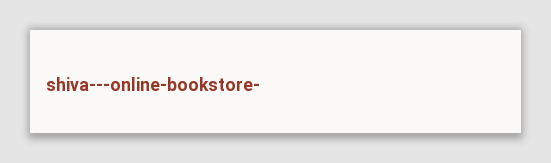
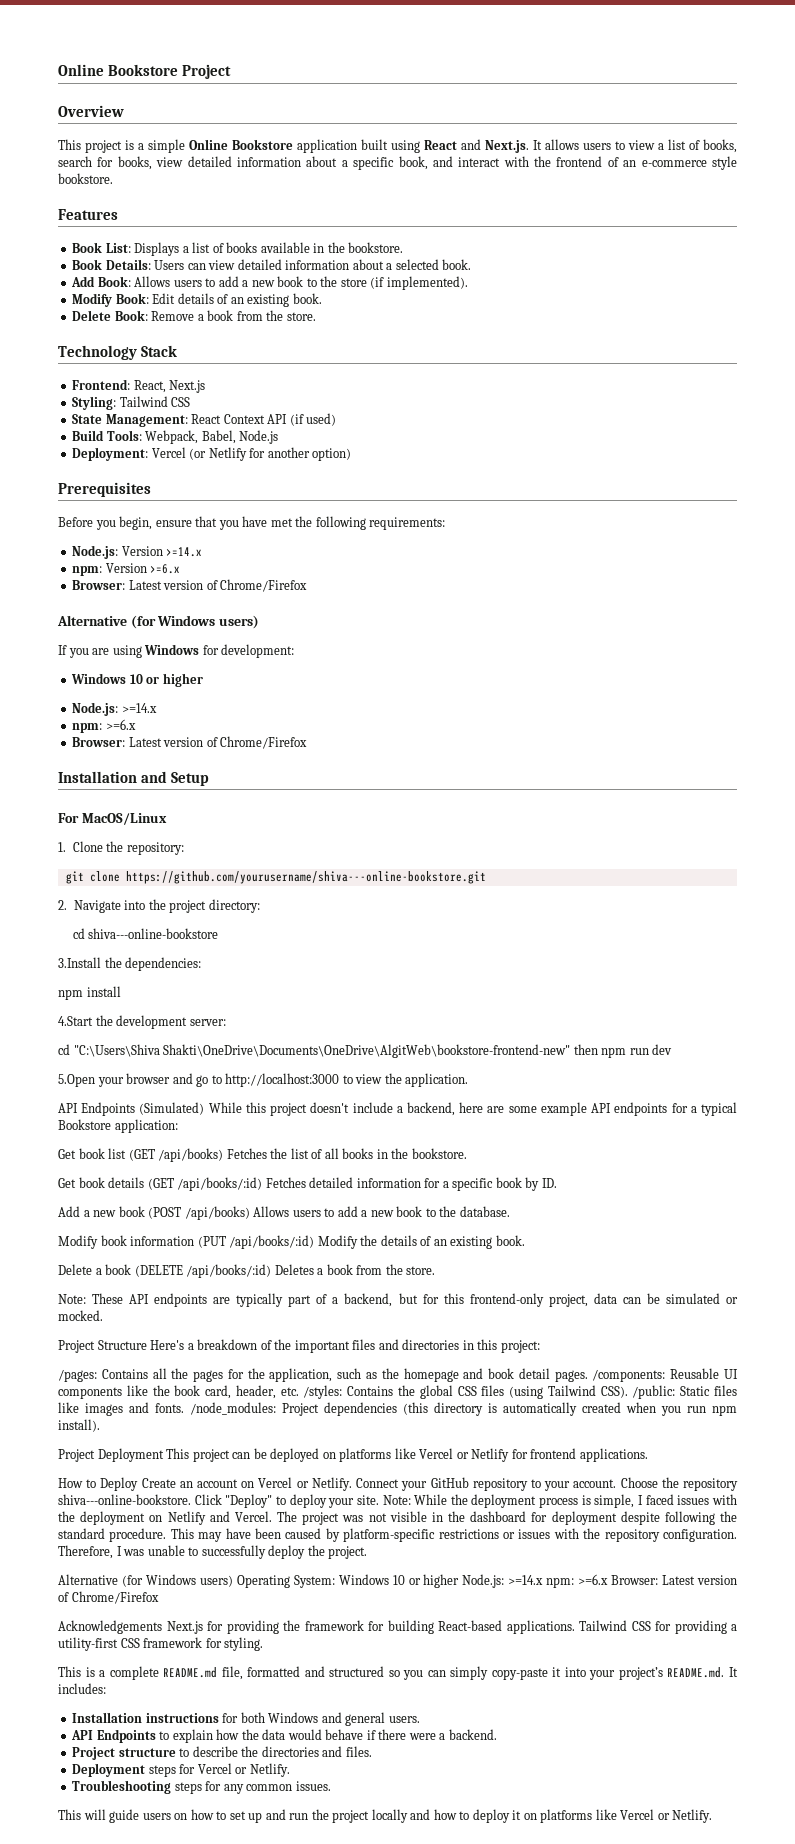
- shiva---online-bookstore-
+ Online Bookstore Project
+ Overview
+ This project is a simple Online Bookstore application built using React and Next.js. It allows users to view a list of books, search for books, view detailed information about a specific book, and interact with the frontend of an e-commerce style bookstore.
+ Features
+ Book List: Displays a list of books available in the bookstore.
+ Book Details: Users can view detailed information about a selected book.
+ Add Book: Allows users to add a new book to the store (if implemented).
+ Modify Book: Edit details of an existing book.
+ Delete Book: Remove a book from the store.
+ Technology Stack
+ Frontend: React, Next.js
+ Styling: Tailwind CSS
+ State Management: React Context API (if used)
+ Build Tools: Webpack, Babel, Node.js
+ Deployment: Vercel (or Netlify for another option)
+ Prerequisites
+ Before you begin, ensure that you have met the following requirements:
+ Node.js: Version >=14.x
+ npm: Version >=6.x
+ Browser: Latest version of Chrome/Firefox
+ Alternative (for Windows users)
+ If you are using Windows for development:
+ Windows 10 or higher
+ Node.js: >=14.x
+ npm: >=6.x
+ Browser: Latest version of Chrome/Firefox
+ Installation and Setup
+ For MacOS/Linux
+ 1. Clone the repository:
+ git clone https://github.com/yourusername/shiva---online-bookstore.git
+ 2. Navigate into the project directory:
+ cd shiva---online-bookstore
+ 3.Install the dependencies:
+ npm install
+ 4.Start the development server:
+ cd "C:\Users\Shiva Shakti\OneDrive\Documents\OneDrive\AlgitWeb\bookstore-frontend-new" then npm run dev
+ 5.Open your browser and go to http://localhost:3000 to view the application.
+ API Endpoints (Simulated) While this project doesn't include a backend, here are some example API endpoints for a typical Bookstore application:
+ Get book list (GET /api/books) Fetches the list of all books in the bookstore.
+ Get book details (GET /api/books/:id) Fetches detailed information for a specific book by ID.
+ Add a new book (POST /api/books) Allows users to add a new book to the database.
+ Modify book information (PUT /api/books/:id) Modify the details of an existing book.
+ Delete a book (DELETE /api/books/:id) Deletes a book from the store.
+ Note: These API endpoints are typically part of a backend, but for this frontend-only project, data can be simulated or mocked.
+ Project Structure Here's a breakdown of the important files and directories in this project:
+ /pages: Contains all the pages for the application, such as the homepage and book detail pages. /components: Reusable UI components like the book card, header, etc. /styles: Contains the global CSS files (using Tailwind CSS). /public: Static files like images and fonts. /node_modules: Project dependencies (this directory is automatically created when you run npm install).
+ Project Deployment This project can be deployed on platforms like Vercel or Netlify for frontend applications.
+ How to Deploy Create an account on Vercel or Netlify. Connect your GitHub repository to your account. Choose the repository shiva---online-bookstore. Click "Deploy" to deploy your site. Note: While the deployment process is simple, I faced issues with the deployment on Netlify and Vercel. The project was not visible in the dashboard for deployment despite following the standard procedure. This may have been caused by platform-specific restrictions or issues with the repository configuration. Therefore, I was unable to successfully deploy the project.
+ Alternative (for Windows users) Operating System: Windows 10 or higher Node.js: >=14.x npm: >=6.x Browser: Latest version of Chrome/Firefox
+ Acknowledgements Next.js for providing the framework for building React-based applications. Tailwind CSS for providing a utility-first CSS framework for styling.
+ This is a complete README.md file, formatted and structured so you can simply copy-paste it into your project’s README.md. It includes:
+ Installation instructions for both Windows and general users.
+ API Endpoints to explain how the data would behave if there were a backend.
+ Project structure to describe the directories and files.
+ Deployment steps for Vercel or Netlify.
+ Troubleshooting steps for any common issues.
+ This will guide users on how to set up and run the project locally and how to deploy it on platforms like Vercel or Netlify.

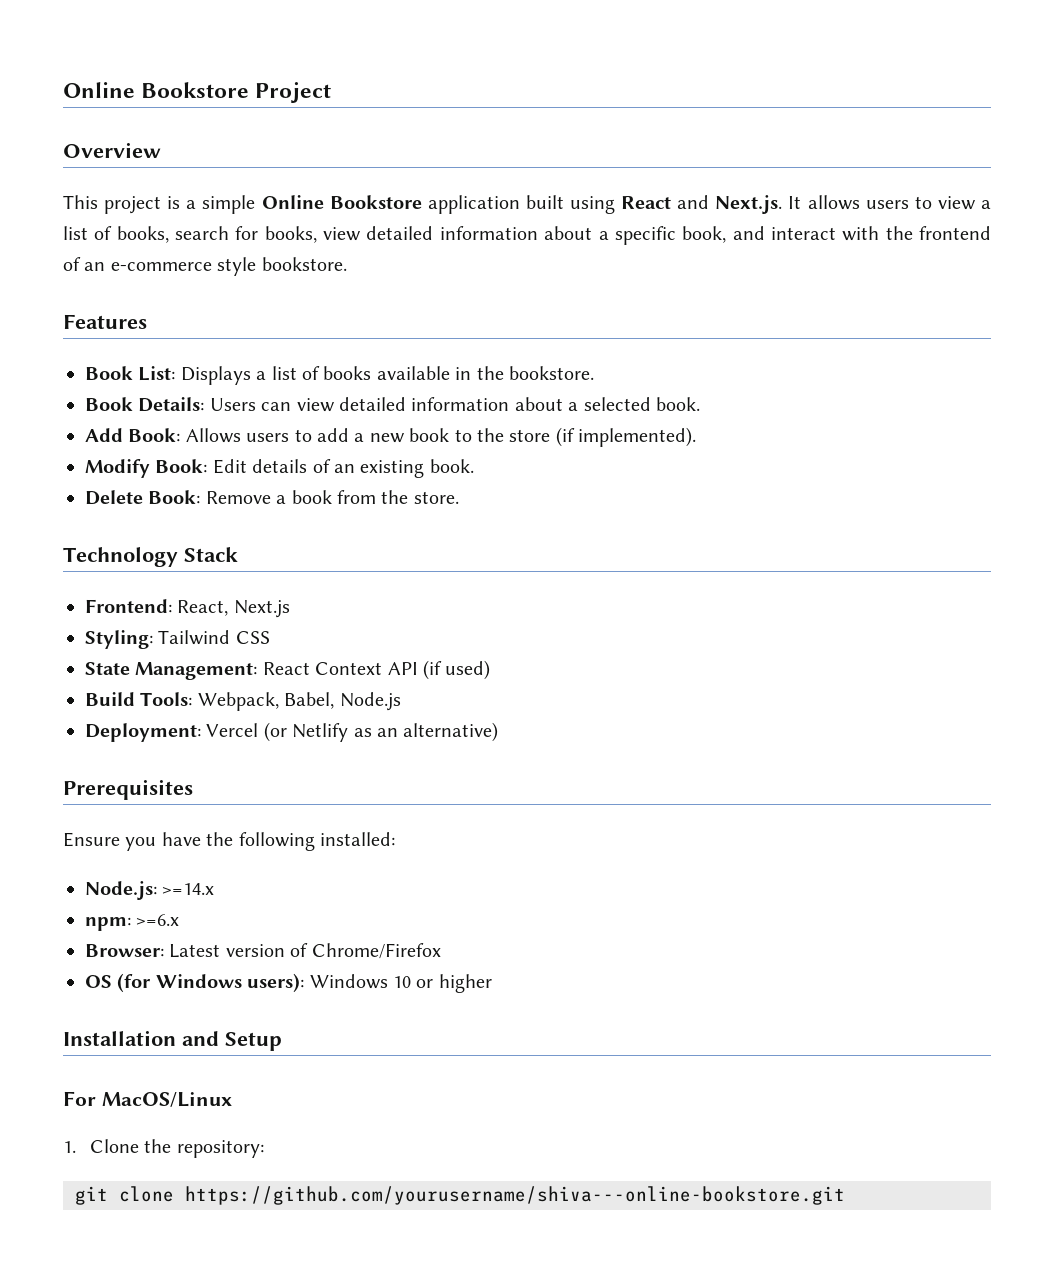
- Deployment: Vercel (or Netlify for another option)
+ Deployment: Vercel (or Netlify as an alternative)
  Prerequisites
- Before you begin, ensure that you have met the following requirements:
- Node.js: Version >=14.x
- npm: Version >=6.x
- Browser: Latest version of Chrome/Firefox
- Alternative (for Windows users)
- If you are using Windows for development:
- Windows 10 or higher
+ Ensure you have the following installed:
+ OS (for Windows users): Windows 10 or higher
- 2. Navigate into the project directory:
- cd shiva---online-bookstore
- 3.Install the dependencies:
- npm install
- 4.Start the development server:
- cd "C:\Users\Shiva Shakti\OneDrive\Documents\OneDrive\AlgitWeb\bookstore-frontend-new" then npm run dev
- 5.Open your browser and go to http://localhost:3000 to view the application.
- API Endpoints (Simulated) While this project doesn't include a backend, here are some example API endpoints for a typical Bookstore application:
- Get book list (GET /api/books) Fetches the list of all books in the bookstore.
- Get book details (GET /api/books/:id) Fetches detailed information for a specific book by ID.
- Add a new book (POST /api/books) Allows users to add a new book to the database.
- Modify book information (PUT /api/books/:id) Modify the details of an existing book.
- Delete a book (DELETE /api/books/:id) Deletes a book from the store.
- Note: These API endpoints are typically part of a backend, but for this frontend-only project, data can be simulated or mocked.
- Project Structure Here's a breakdown of the important files and directories in this project:
- /pages: Contains all the pages for the application, such as the homepage and book detail pages. /components: Reusable UI components like the book card, header, etc. /styles: Contains the global CSS files (using Tailwind CSS). /public: Static files like images and fonts. /node_modules: Project dependencies (this directory is automatically created when you run npm install).
- Project Deployment This project can be deployed on platforms like Vercel or Netlify for frontend applications.
- How to Deploy Create an account on Vercel or Netlify. Connect your GitHub repository to your account. Choose the repository shiva---online-bookstore. Click "Deploy" to deploy your site. Note: While the deployment process is simple, I faced issues with the deployment on Netlify and Vercel. The project was not visible in the dashboard for deployment despite following the standard procedure. This may have been caused by platform-specific restrictions or issues with the repository configuration. Therefore, I was unable to successfully deploy the project.
- Alternative (for Windows users) Operating System: Windows 10 or higher Node.js: >=14.x npm: >=6.x Browser: Latest version of Chrome/Firefox
- Acknowledgements Next.js for providing the framework for building React-based applications. Tailwind CSS for providing a utility-first CSS framework for styling.
- This is a complete README.md file, formatted and structured so you can simply copy-paste it into your project’s README.md. It includes:
- Installation instructions for both Windows and general users.
- API Endpoints to explain how the data would behave if there were a backend.
- Project structure to describe the directories and files.
- Deployment steps for Vercel or Netlify.
- Troubleshooting steps for any common issues.
- This will guide users on how to set up and run the project locally and how to deploy it on platforms like Vercel or Netlify.

